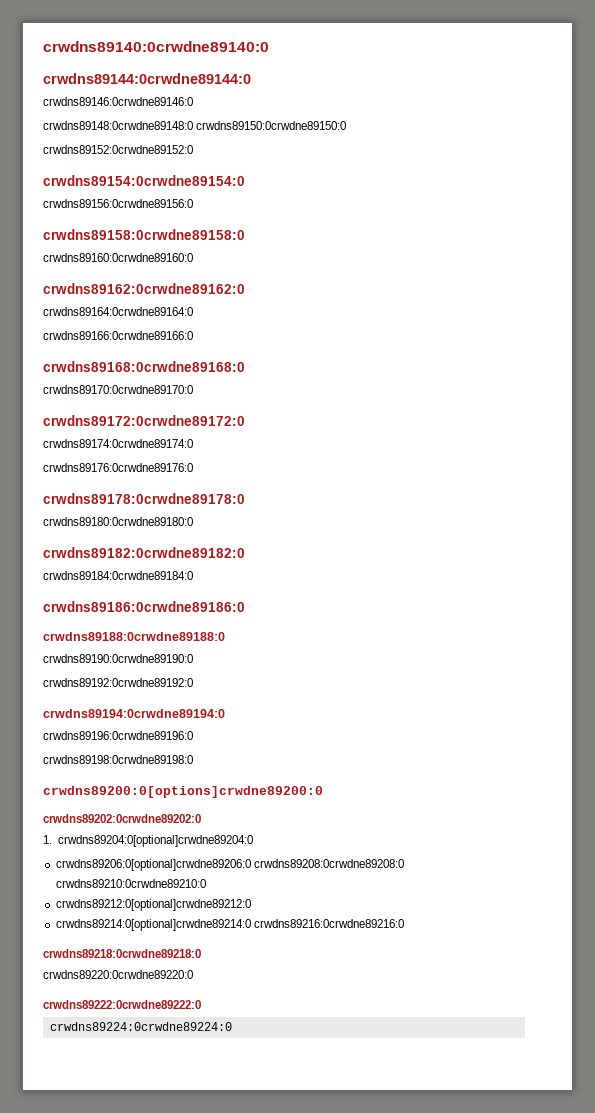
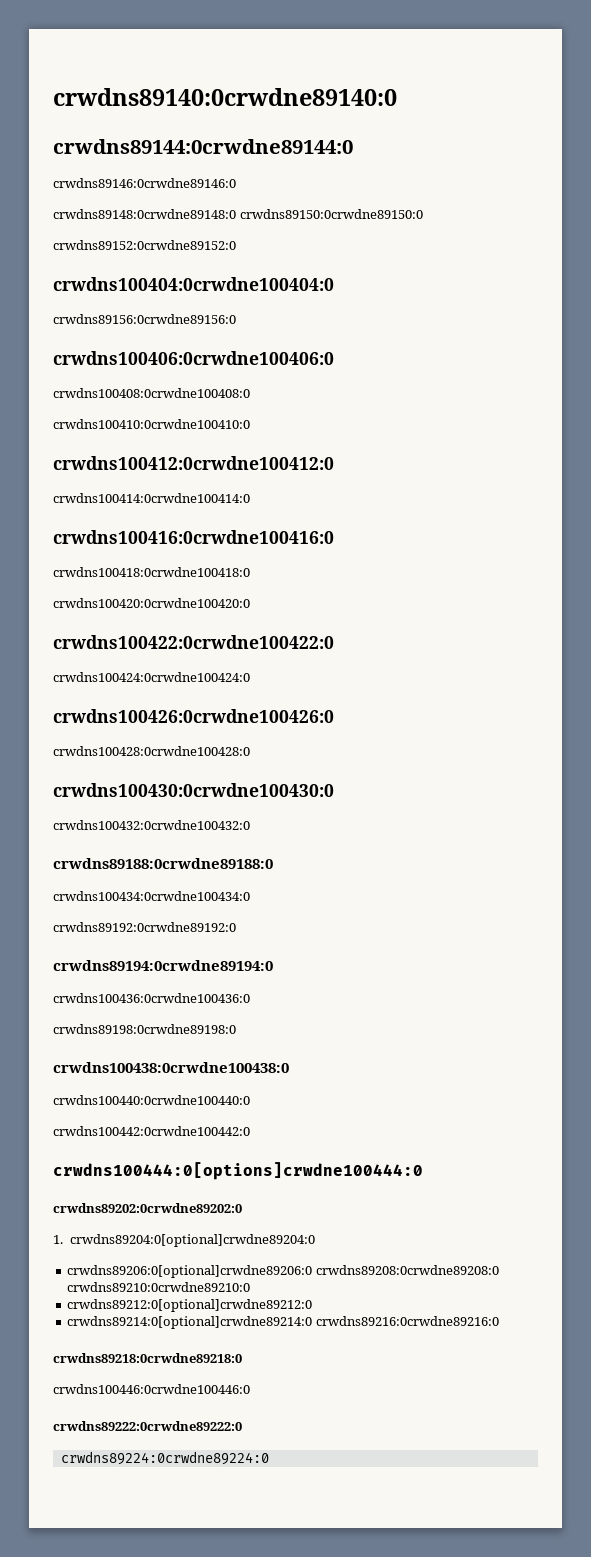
- crwdns89154:0crwdne89154:0
+ crwdns100404:0crwdne100404:0
- crwdns89158:0crwdne89158:0
- crwdns89160:0crwdne89160:0
- crwdns89162:0crwdne89162:0
- crwdns89164:0crwdne89164:0
- crwdns89166:0crwdne89166:0
- crwdns89168:0crwdne89168:0
- crwdns89170:0crwdne89170:0
- crwdns89172:0crwdne89172:0
- crwdns89174:0crwdne89174:0
- crwdns89176:0crwdne89176:0
- crwdns89178:0crwdne89178:0
- crwdns89180:0crwdne89180:0
- crwdns89182:0crwdne89182:0
- crwdns89184:0crwdne89184:0
- crwdns89186:0crwdne89186:0
+ crwdns100406:0crwdne100406:0
+ crwdns100408:0crwdne100408:0
+ crwdns100410:0crwdne100410:0
+ crwdns100412:0crwdne100412:0
+ crwdns100414:0crwdne100414:0
+ crwdns100416:0crwdne100416:0
+ crwdns100418:0crwdne100418:0
+ crwdns100420:0crwdne100420:0
+ crwdns100422:0crwdne100422:0
+ crwdns100424:0crwdne100424:0
+ crwdns100426:0crwdne100426:0
+ crwdns100428:0crwdne100428:0
+ crwdns100430:0crwdne100430:0
+ crwdns100432:0crwdne100432:0
- crwdns89190:0crwdne89190:0
+ crwdns100434:0crwdne100434:0
- crwdns89196:0crwdne89196:0
+ crwdns100436:0crwdne100436:0
- crwdns89200:0[options]crwdne89200:0
+ crwdns100438:0crwdne100438:0
+ crwdns100440:0crwdne100440:0
+ crwdns100442:0crwdne100442:0
+ crwdns100444:0[options]crwdne100444:0
- crwdns89220:0crwdne89220:0
+ crwdns100446:0crwdne100446:0

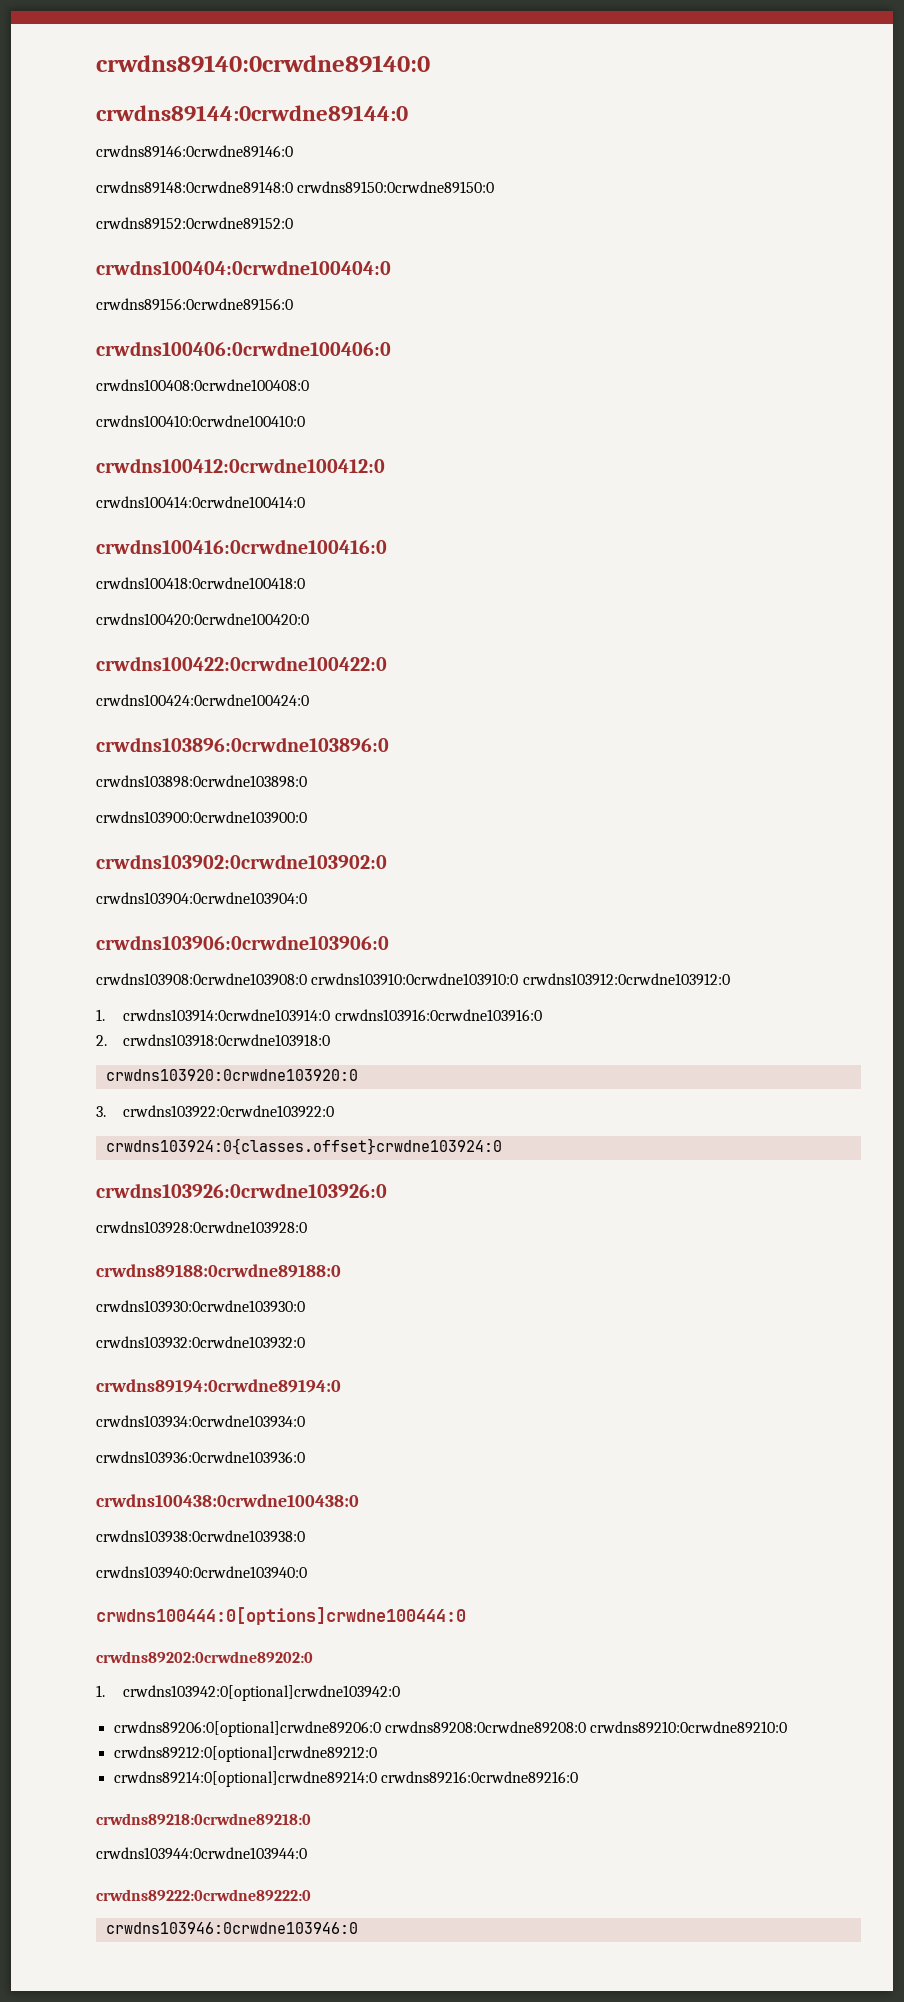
- crwdns100426:0crwdne100426:0
- crwdns100428:0crwdne100428:0
- crwdns100430:0crwdne100430:0
- crwdns100432:0crwdne100432:0
+ crwdns103896:0crwdne103896:0
+ crwdns103898:0crwdne103898:0
+ crwdns103900:0crwdne103900:0
+ crwdns103902:0crwdne103902:0
+ crwdns103904:0crwdne103904:0
+ crwdns103906:0crwdne103906:0
+ crwdns103908:0crwdne103908:0 crwdns103910:0crwdne103910:0 crwdns103912:0crwdne103912:0
+ 1. crwdns103914:0crwdne103914:0 crwdns103916:0crwdne103916:0
+ 2. crwdns103918:0crwdne103918:0
+ crwdns103920:0crwdne103920:0
+ 3. crwdns103922:0crwdne103922:0
+ crwdns103924:0{classes.offset}crwdne103924:0
+ crwdns103926:0crwdne103926:0
+ crwdns103928:0crwdne103928:0
- crwdns100434:0crwdne100434:0
- crwdns89192:0crwdne89192:0
+ crwdns103930:0crwdne103930:0
+ crwdns103932:0crwdne103932:0
- crwdns100436:0crwdne100436:0
- crwdns89198:0crwdne89198:0
+ crwdns103934:0crwdne103934:0
+ crwdns103936:0crwdne103936:0
- crwdns100440:0crwdne100440:0
- crwdns100442:0crwdne100442:0
+ crwdns103938:0crwdne103938:0
+ crwdns103940:0crwdne103940:0
- 1. crwdns89204:0[optional]crwdne89204:0
+ 1. crwdns103942:0[optional]crwdne103942:0
- crwdns100446:0crwdne100446:0
+ crwdns103944:0crwdne103944:0
- crwdns89224:0crwdne89224:0
+ crwdns103946:0crwdne103946:0

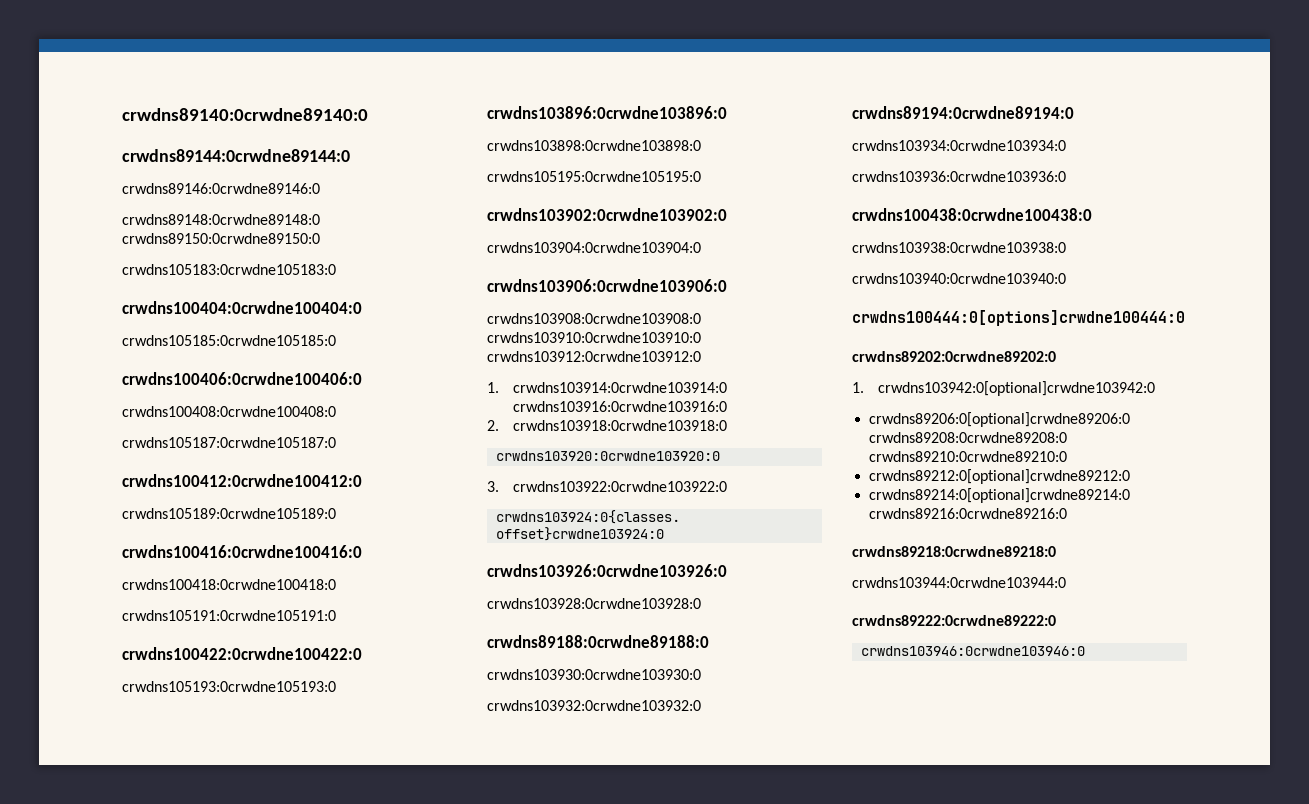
- crwdns89152:0crwdne89152:0
+ crwdns105183:0crwdne105183:0
- crwdns89156:0crwdne89156:0
+ crwdns105185:0crwdne105185:0
- crwdns100410:0crwdne100410:0
+ crwdns105187:0crwdne105187:0
- crwdns100414:0crwdne100414:0
+ crwdns105189:0crwdne105189:0
- crwdns100420:0crwdne100420:0
+ crwdns105191:0crwdne105191:0
- crwdns100424:0crwdne100424:0
+ crwdns105193:0crwdne105193:0
- crwdns103900:0crwdne103900:0
+ crwdns105195:0crwdne105195:0

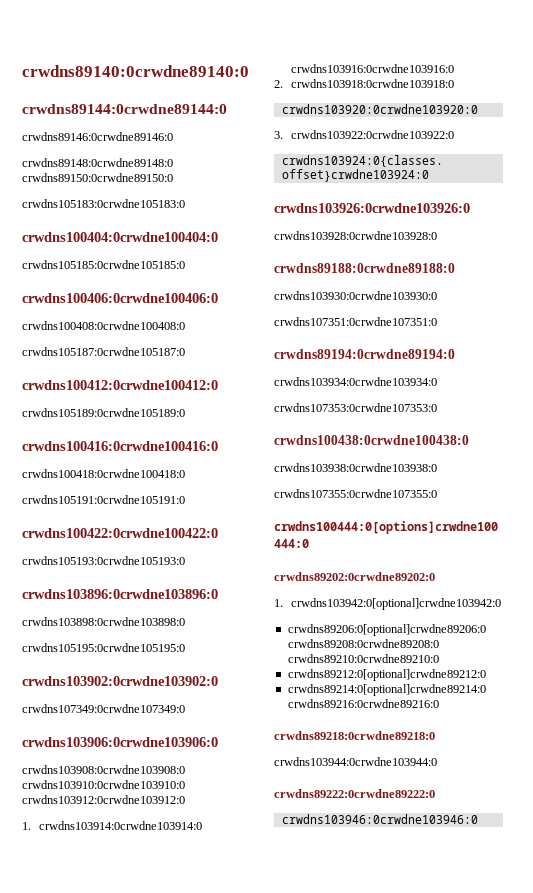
- crwdns103904:0crwdne103904:0
+ crwdns107349:0crwdne107349:0
- crwdns103932:0crwdne103932:0
+ crwdns107351:0crwdne107351:0
- crwdns103936:0crwdne103936:0
+ crwdns107353:0crwdne107353:0
- crwdns103940:0crwdne103940:0
+ crwdns107355:0crwdne107355:0

